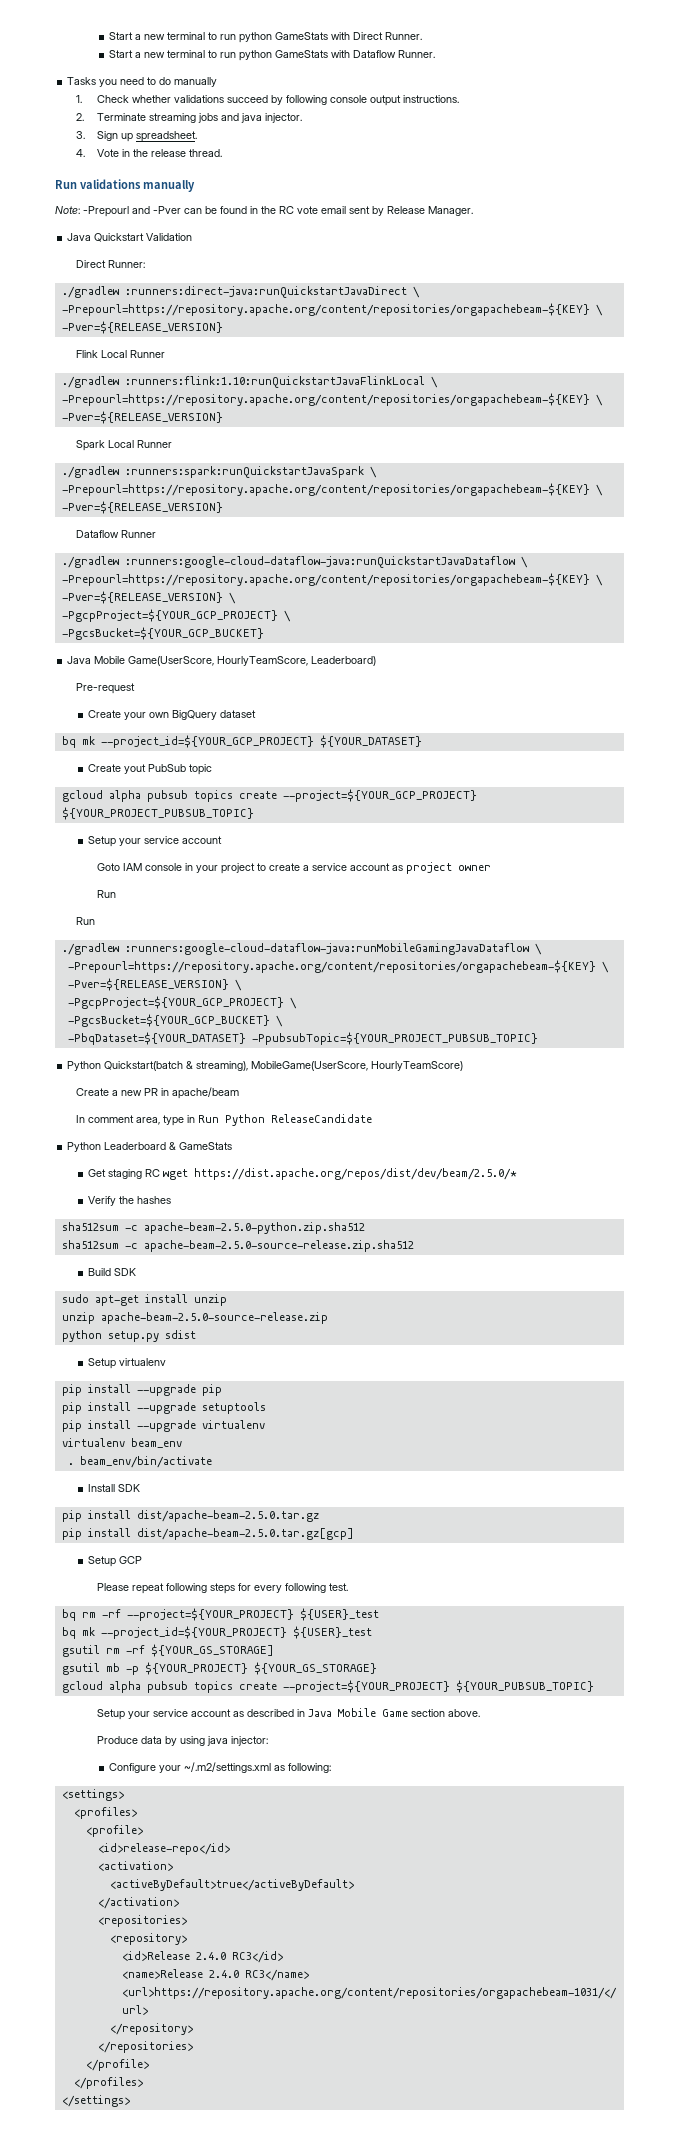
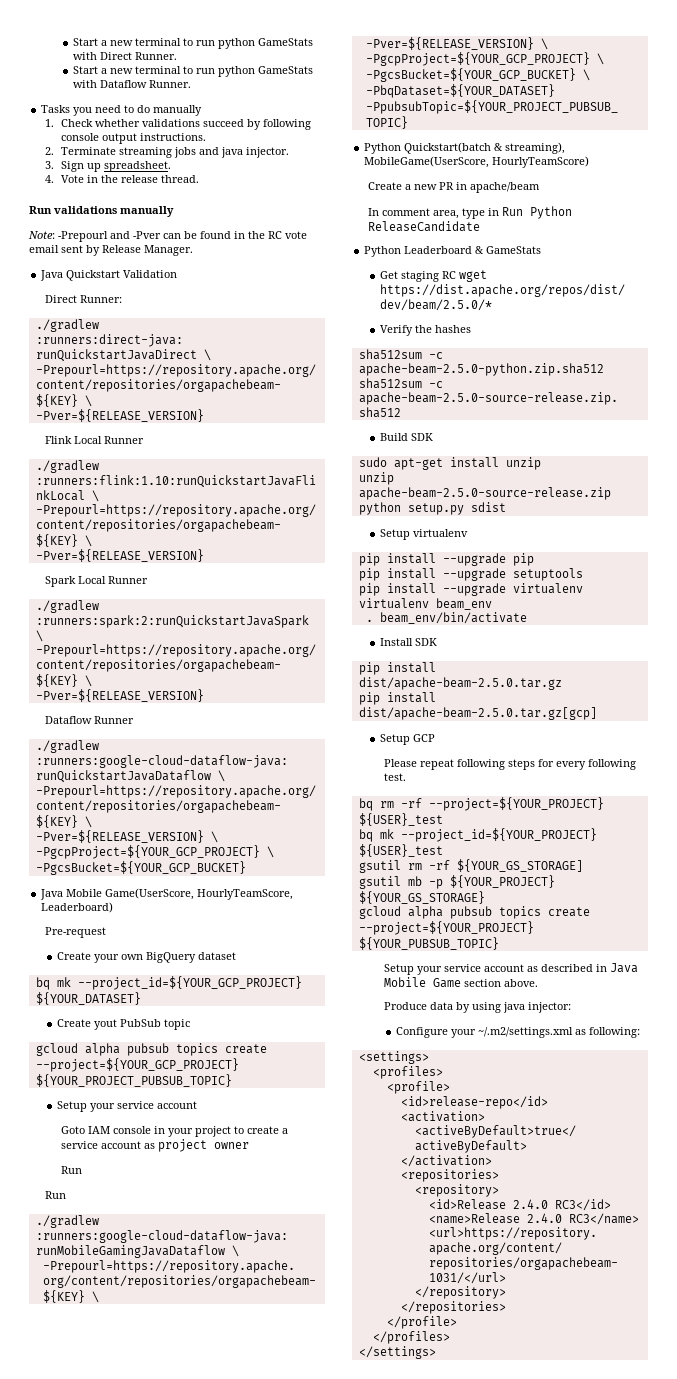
- ./gradlew :runners:spark:runQuickstartJavaSpark \
+ ./gradlew :runners:spark:2:runQuickstartJavaSpark \

